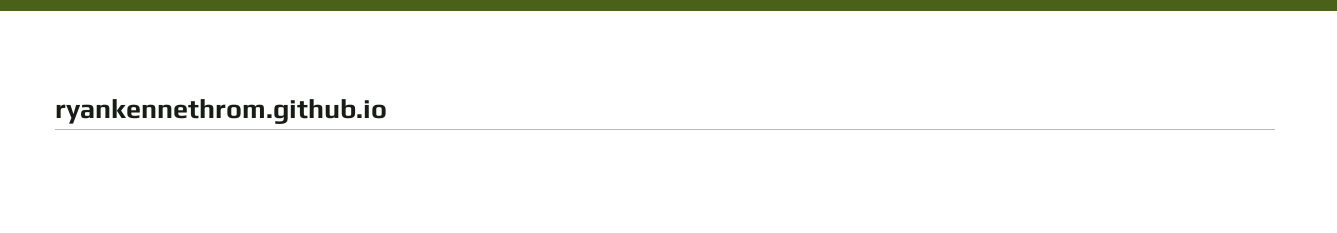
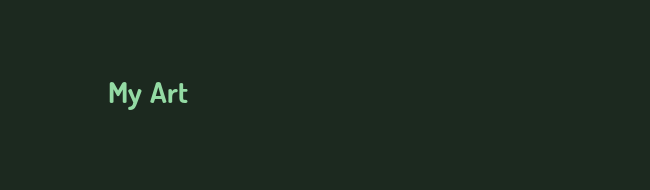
- ryankennethrom.github.io
+ My Art

